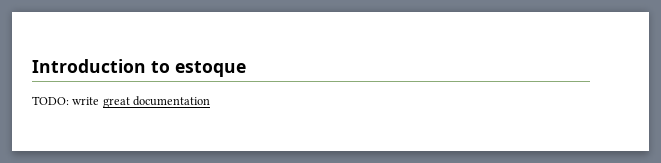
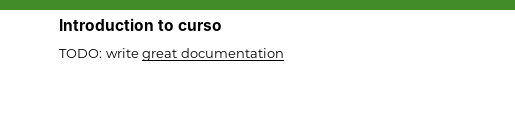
- Introduction to estoque
+ Introduction to curso

